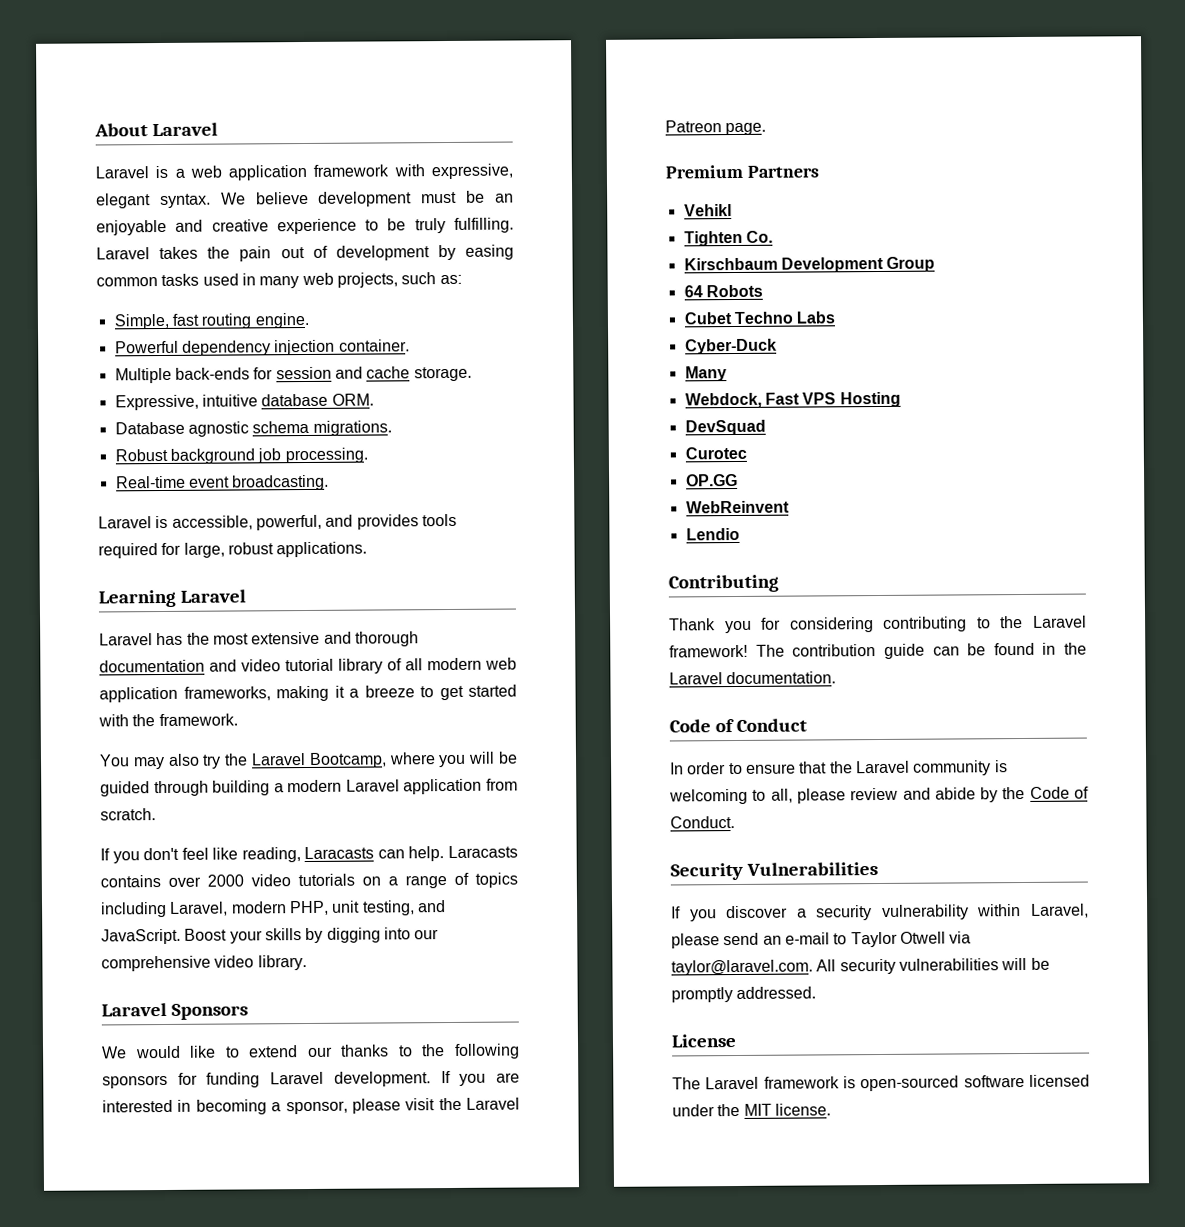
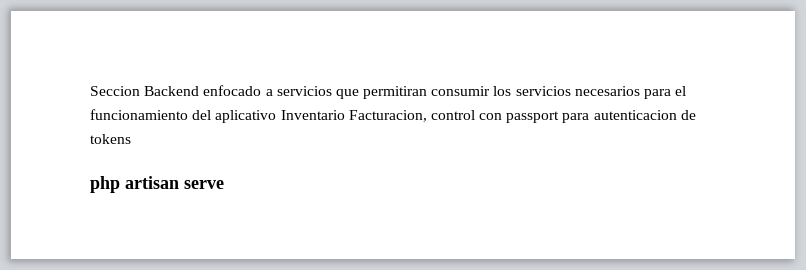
- About Laravel
- Laravel is a web application framework with expressive, elegant syntax. We believe development must be an enjoyable and creative experience to be truly fulfilling. Laravel takes the pain out of development by easing common tasks used in many web projects, such as:
- Simple, fast routing engine.
- Powerful dependency injection container.
- Multiple back-ends for session and cache storage.
- Expressive, intuitive database ORM.
- Database agnostic schema migrations.
- Robust background job processing.
- Real-time event broadcasting.
- Laravel is accessible, powerful, and provides tools required for large, robust applications.
- Learning Laravel
- Laravel has the most extensive and thorough documentation and video tutorial library of all modern web application frameworks, making it a breeze to get started with the framework.
- You may also try the Laravel Bootcamp, where you will be guided through building a modern Laravel application from scratch.
- If you don't feel like reading, Laracasts can help. Laracasts contains over 2000 video tutorials on a range of topics including Laravel, modern PHP, unit testing, and JavaScript. Boost your skills by digging into our comprehensive video library.
- Laravel Sponsors
- We would like to extend our thanks to the following sponsors for funding Laravel development. If you are interested in becoming a sponsor, please visit the Laravel Patreon page.
- Premium Partners
- Vehikl
- Tighten Co.
- Kirschbaum Development Group
- 64 Robots
- Cubet Techno Labs
- Cyber-Duck
- Many
- Webdock, Fast VPS Hosting
- DevSquad
- Curotec
- OP.GG
- WebReinvent
- Lendio
- Contributing
- Thank you for considering contributing to the Laravel framework! The contribution guide can be found in the Laravel documentation.
- Code of Conduct
- In order to ensure that the Laravel community is welcoming to all, please review and abide by the Code of Conduct.
- Security Vulnerabilities
- If you discover a security vulnerability within Laravel, please send an e-mail to Taylor Otwell via taylor@laravel.com. All security vulnerabilities will be promptly addressed.
- License
- The Laravel framework is open-sourced software licensed under the MIT license.
+ Seccion Backend enfocado a servicios que permitiran consumir los servicios necesarios para el funcionamiento del aplicativo Inventario Facturacion, control con passport para autenticacion de tokens
+ php artisan serve

